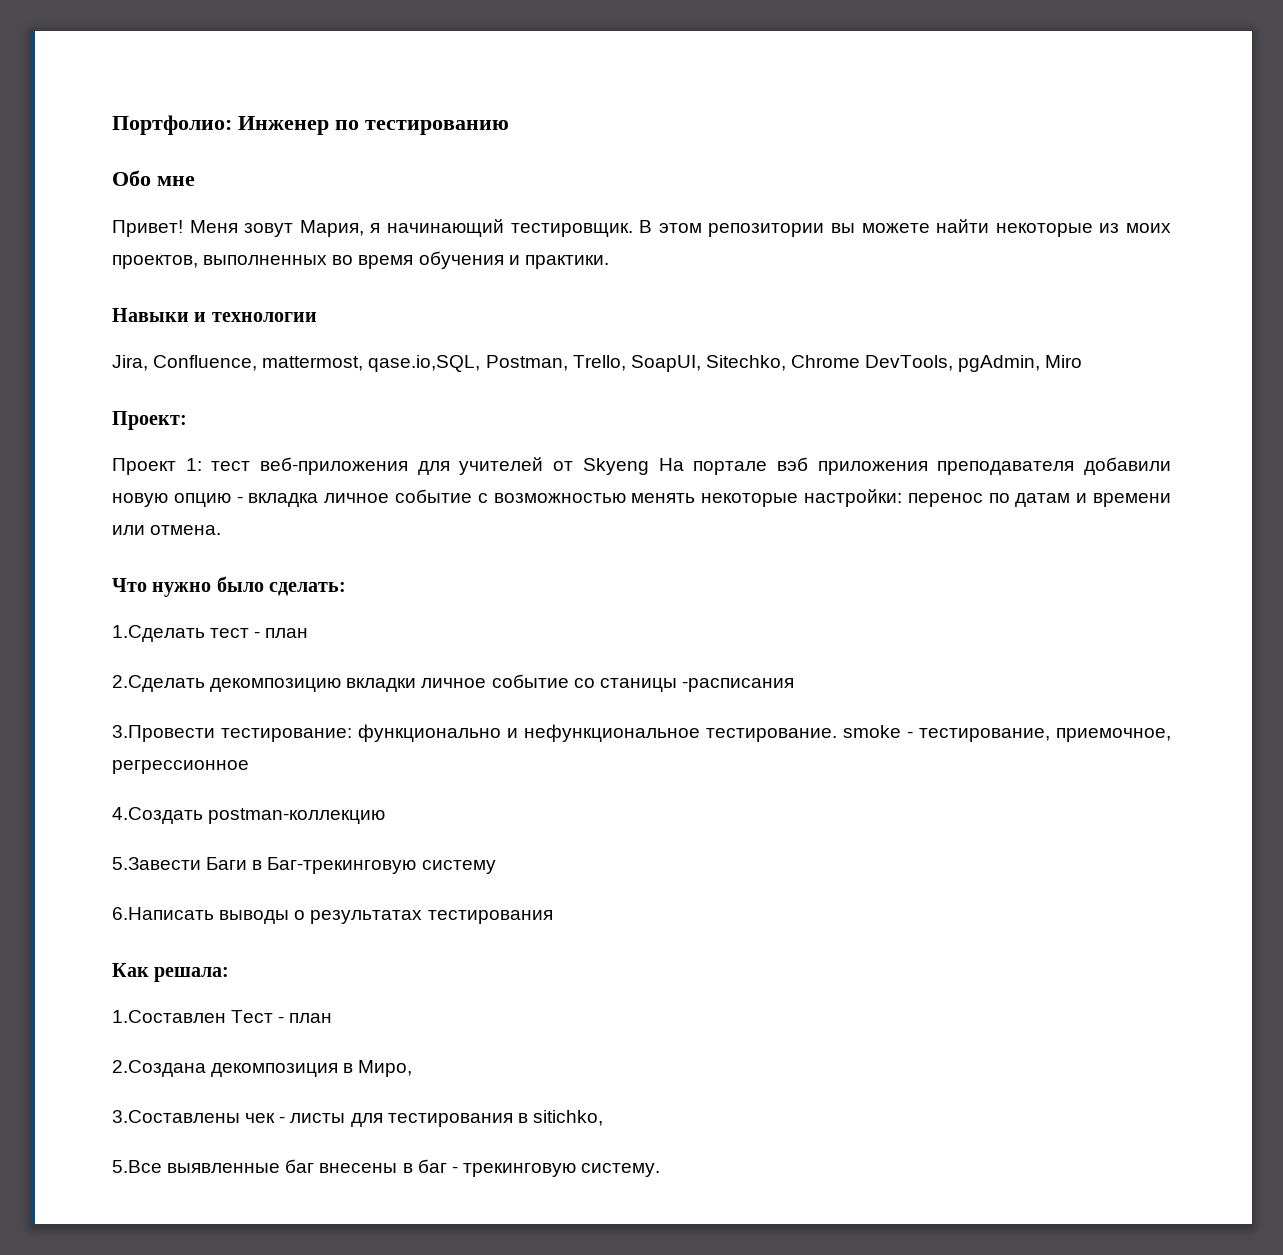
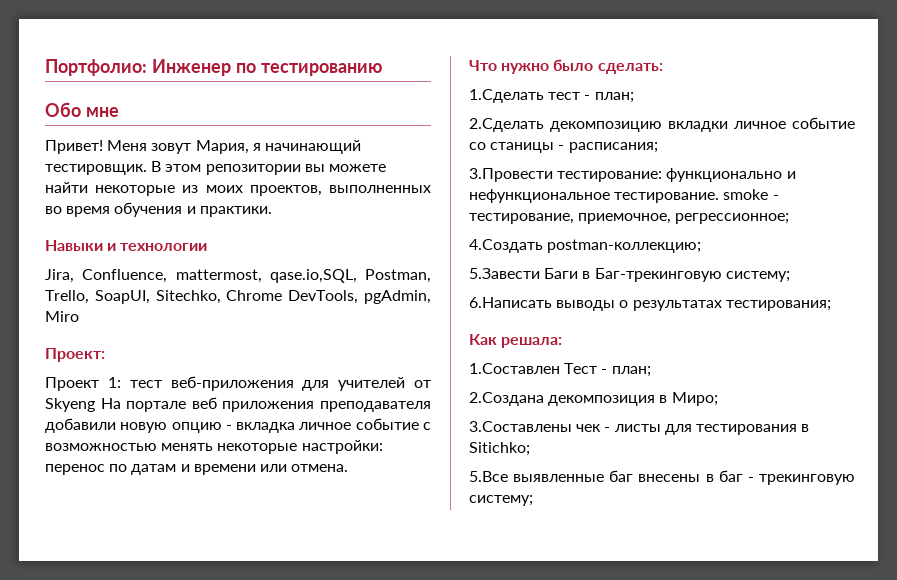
- Проект 1: тест веб-приложения для учителей от Skyeng На портале вэб приложения преподавателя добавили новую опцию - вкладка личное событие с возможностью менять некоторые настройки: перенос по датам и времени или отмена.
+ Проект 1: тест веб-приложения для учителей от Skyeng На портале веб приложения преподавателя добавили новую опцию - вкладка личное событие с возможностью менять некоторые настройки: перенос по датам и времени или отмена.
- 1.Сделать тест - план
+ 1.Сделать тест - план;
- 2.Сделать декомпозицию вкладки личное событие со станицы -расписания
+ 2.Сделать декомпозицию вкладки личное событие со станицы - расписания;
- 3.Провести тестирование: функционально и нефункциональное тестирование. smoke - тестирование, приемочное, регрессионное
+ 3.Провести тестирование: функционально и нефункциональное тестирование. smoke - тестирование, приемочное, регрессионное;
- 4.Создать postman-коллекцию
+ 4.Создать postman-коллекцию;
- 5.Завести Баги в Баг-трекинговую систему
+ 5.Завести Баги в Баг-трекинговую систему;
- 6.Написать выводы о результатах тестирования
+ 6.Написать выводы о результатах тестирования;
- 1.Составлен Тест - план
+ 1.Составлен Тест - план;
- 2.Создана декомпозиция в Миро,
+ 2.Создана декомпозиция в Миро;
- 3.Составлены чек - листы для тестирования в sitichko,
+ 3.Составлены чек - листы для тестирования в Sitichko;
- 5.Все выявленные баг внесены в баг - трекинговую систему.
+ 5.Все выявленные баг внесены в баг - трекинговую систему;

